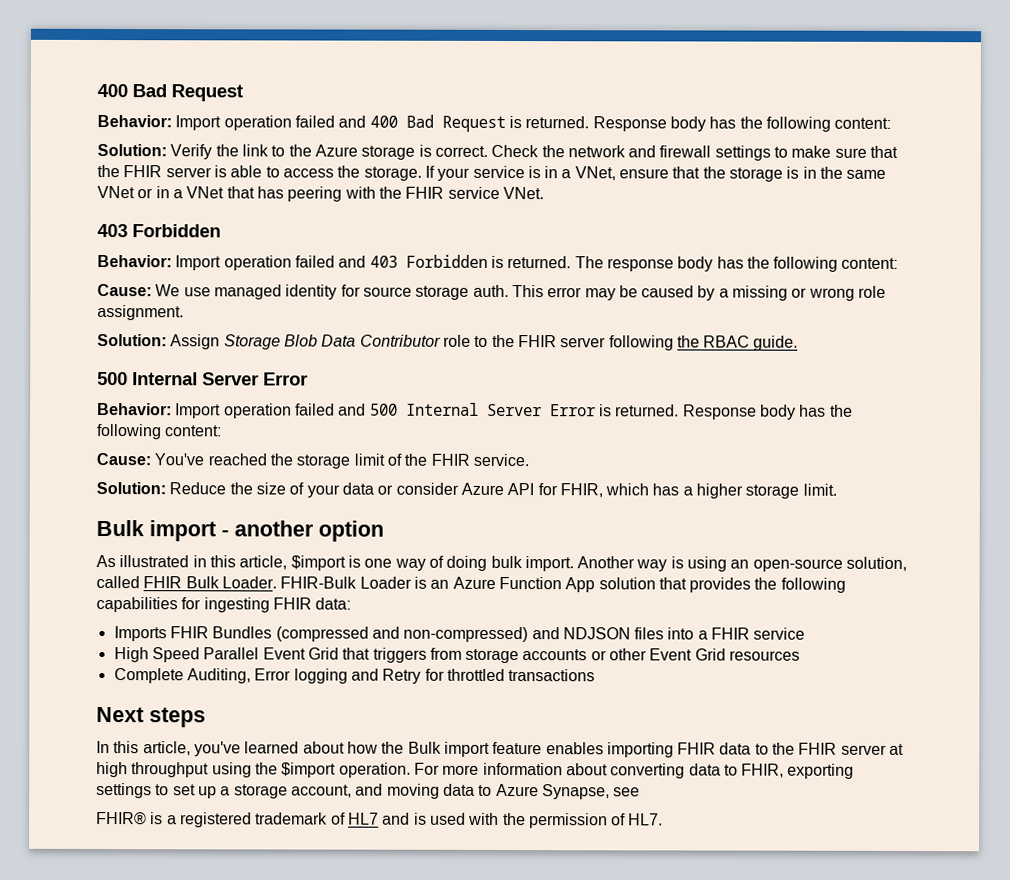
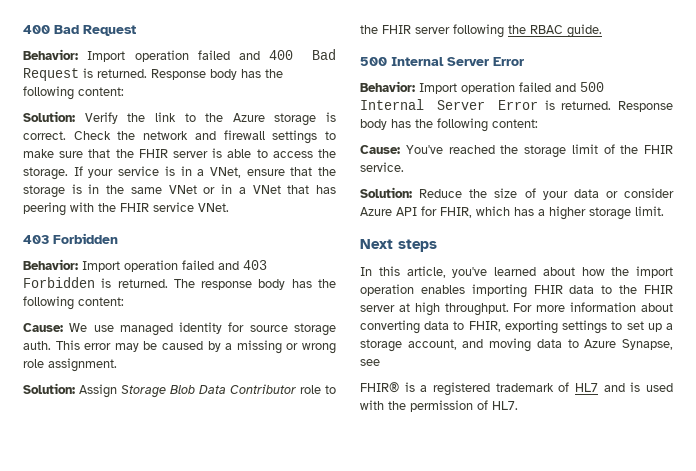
- Bulk import - another option
- As illustrated in this article, $import is one way of doing bulk import. Another way is using an open-source solution, called FHIR Bulk Loader. FHIR-Bulk Loader is an Azure Function App solution that provides the following capabilities for ingesting FHIR data:
- Imports FHIR Bundles (compressed and non-compressed) and NDJSON files into a FHIR service
- High Speed Parallel Event Grid that triggers from storage accounts or other Event Grid resources
- Complete Auditing, Error logging and Retry for throttled transactions
- In this article, you've learned about how the Bulk import feature enables importing FHIR data to the FHIR server at high throughput using the $import operation.
+ In this article, you've learned about how the import operation enables importing FHIR data to the FHIR server at high throughput.

